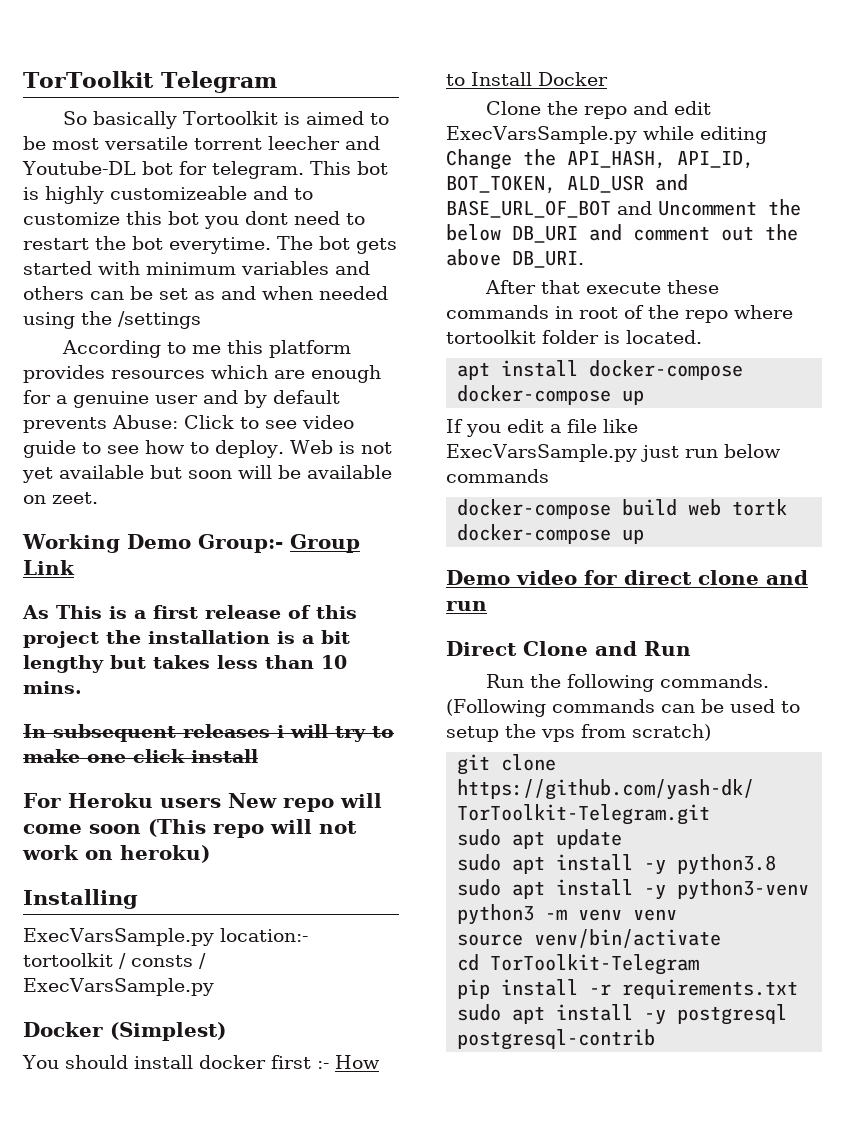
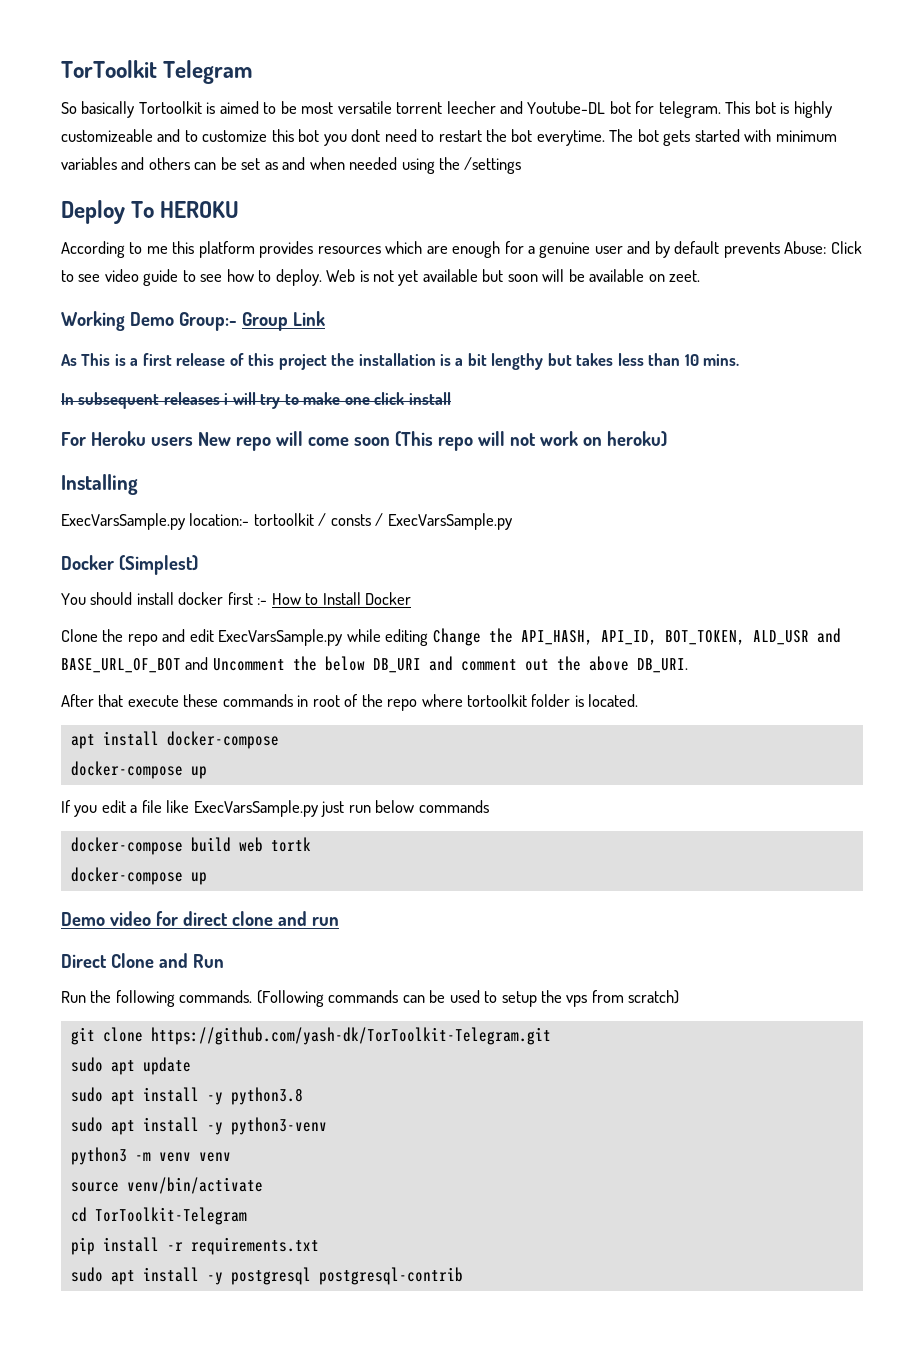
+ Deploy To HEROKU

